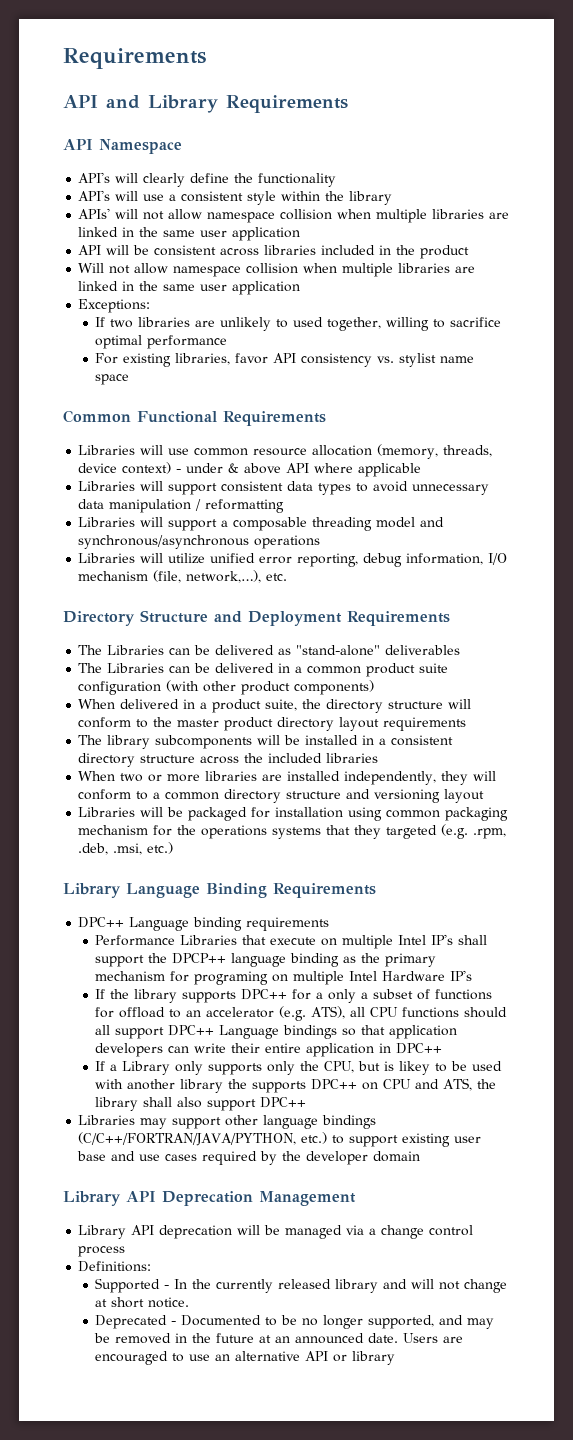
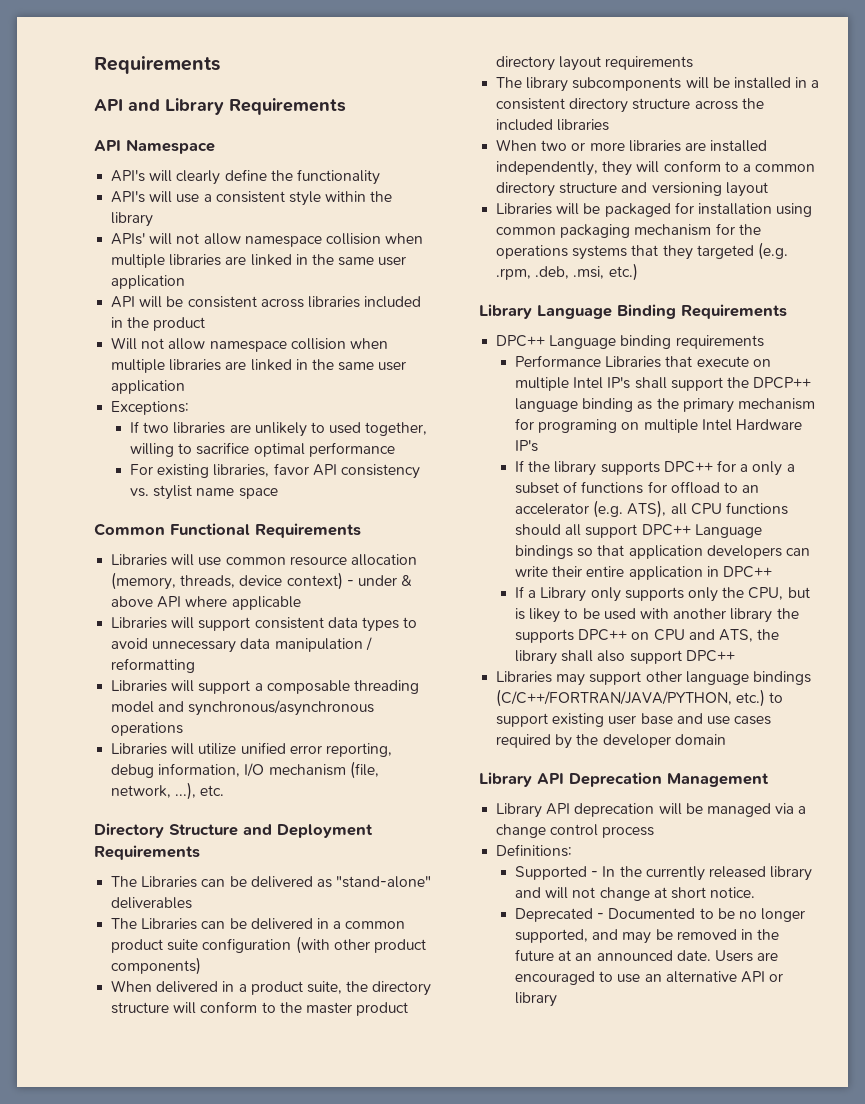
- Libraries will utilize unified error reporting, debug information, I/O mechanism (file, network,…), etc.
+ Libraries will utilize unified error reporting, debug information, I/O mechanism (file, network, ...), etc.

